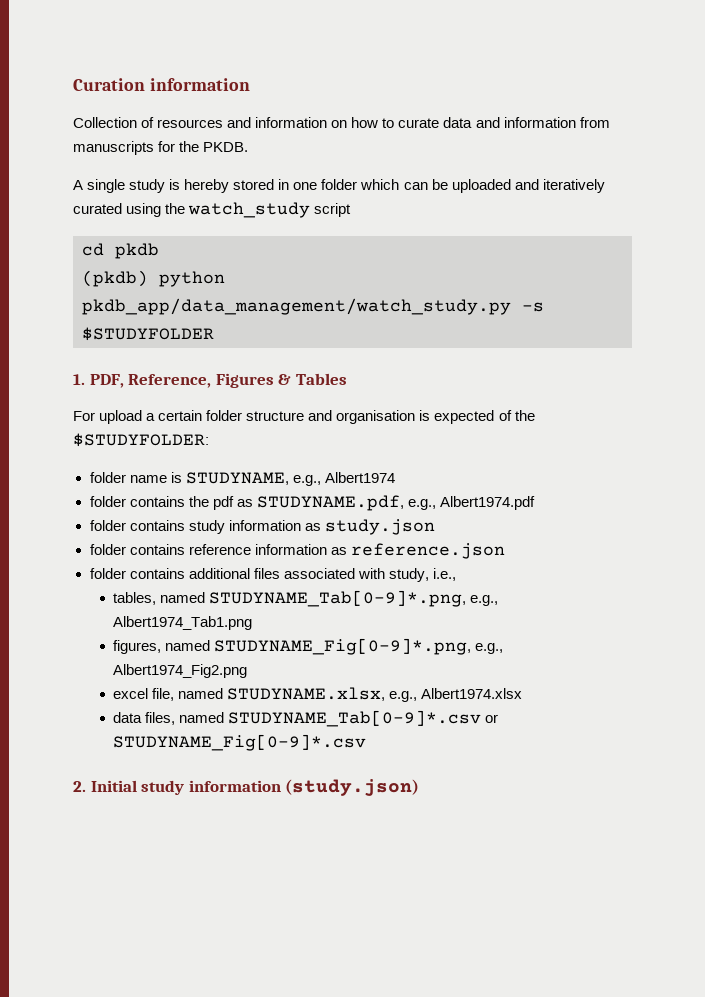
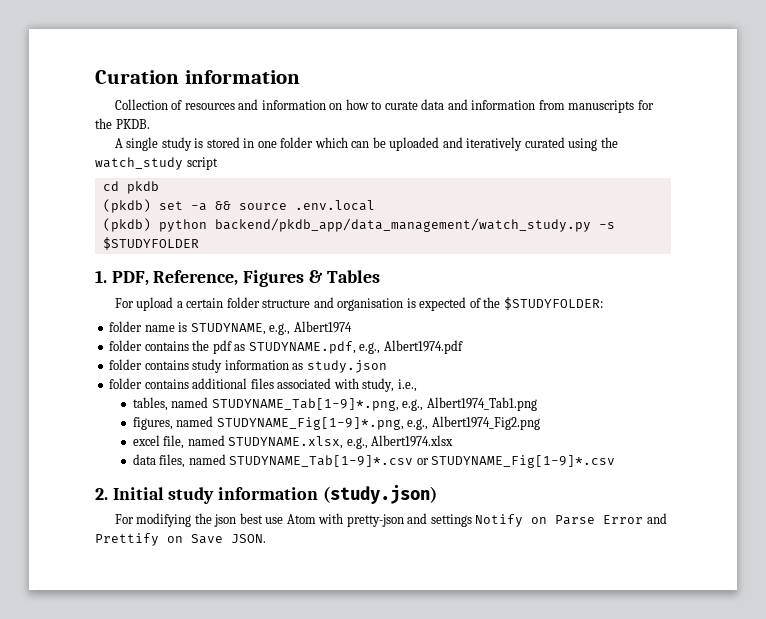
- A single study is hereby stored in one folder which can be uploaded and iteratively curated using the watch_study script
+ A single study is stored in one folder which can be uploaded and iteratively curated using the watch_study script
+ (pkdb) set -a && source .env.local
- (pkdb) python pkdb_app/data_management/watch_study.py -s $STUDYFOLDER
+ (pkdb) python backend/pkdb_app/data_management/watch_study.py -s $STUDYFOLDER
- folder contains reference information as reference.json
- tables, named STUDYNAME_Tab[0-9]*.png, e.g., Albert1974_Tab1.png
+ tables, named STUDYNAME_Tab[1-9]*.png, e.g., Albert1974_Tab1.png
- figures, named STUDYNAME_Fig[0-9]*.png, e.g., Albert1974_Fig2.png
+ figures, named STUDYNAME_Fig[1-9]*.png, e.g., Albert1974_Fig2.png
- data files, named STUDYNAME_Tab[0-9]*.csv or STUDYNAME_Fig[0-9]*.csv
+ data files, named STUDYNAME_Tab[1-9]*.csv or STUDYNAME_Fig[1-9]*.csv
+ For modifying the json best use Atom with pretty-json and settings Notify on Parse Error and Prettify on Save JSON.

